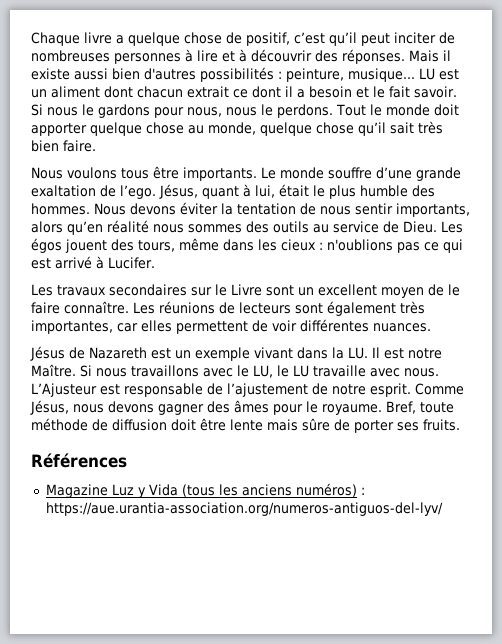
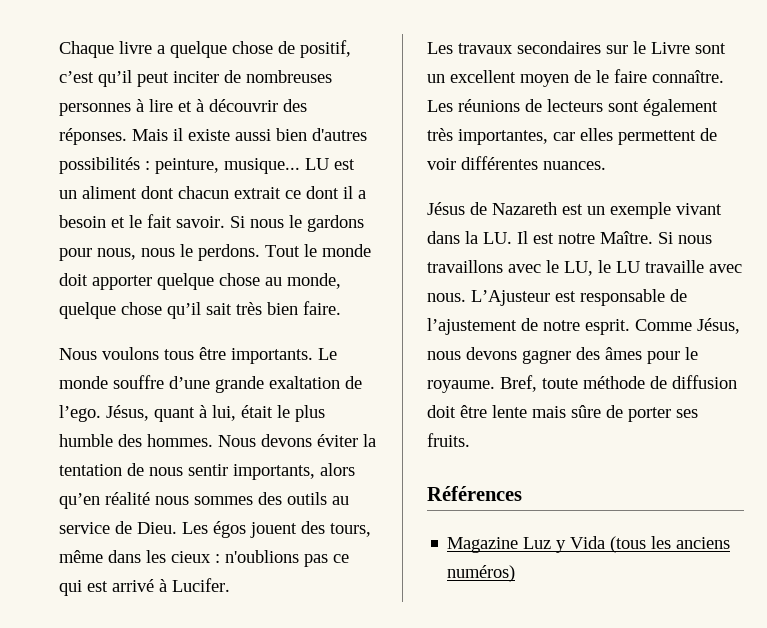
- Magazine Luz y Vida (tous les anciens numéros) : https://aue.urantia-association.org/numeros-antiguos-del-lyv/
+ Magazine Luz y Vida (tous les anciens numéros)

